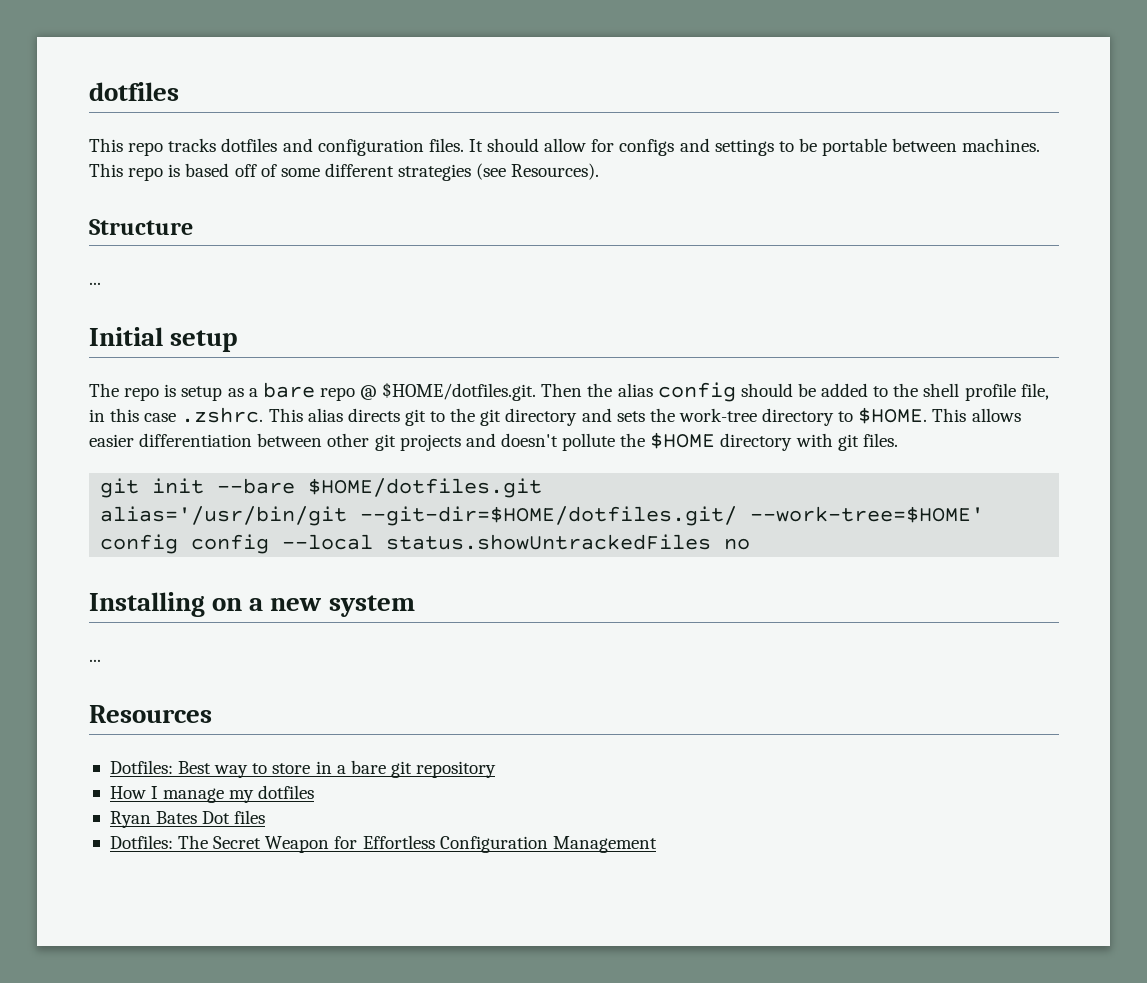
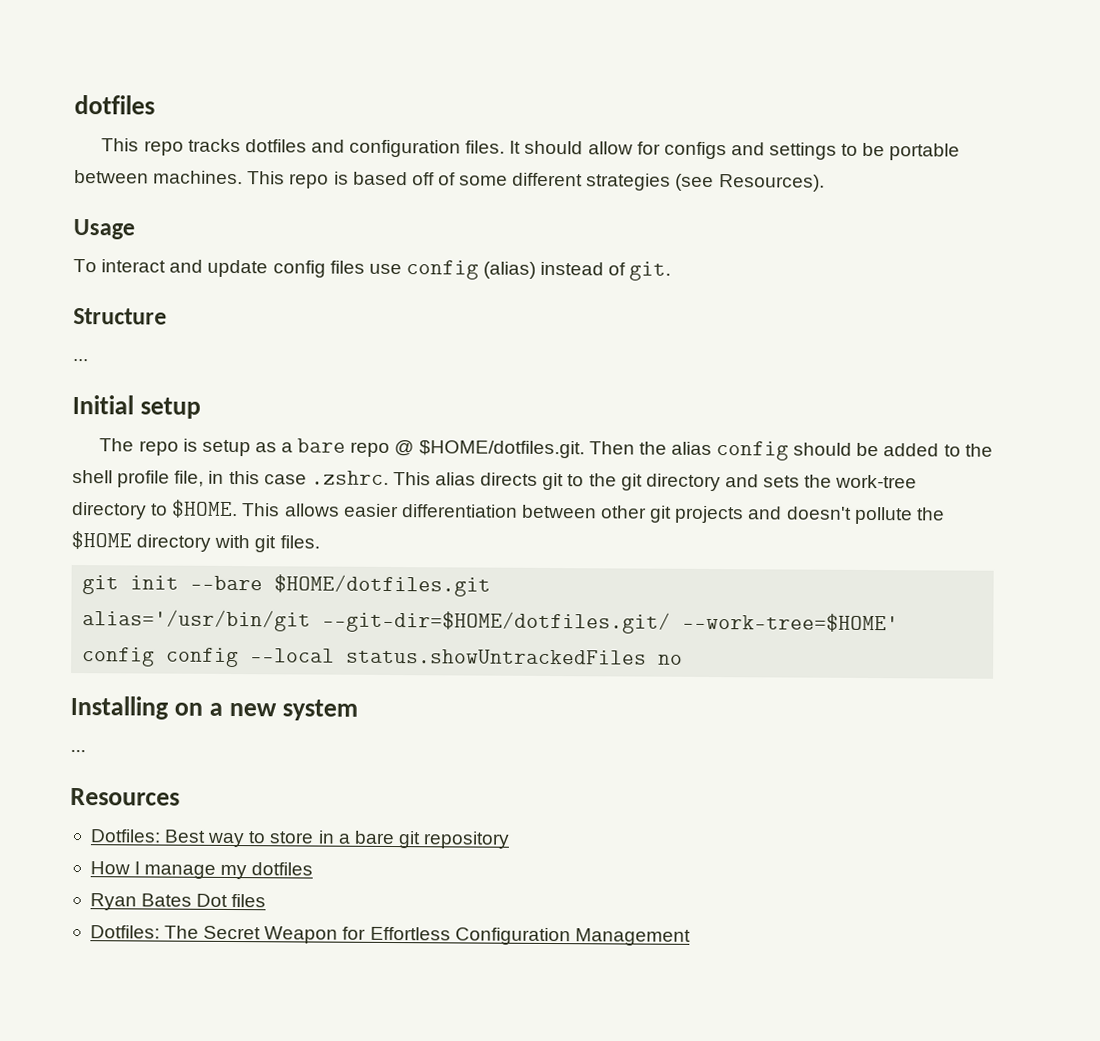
+ Usage
+ To interact and update config files use config (alias) instead of git.

